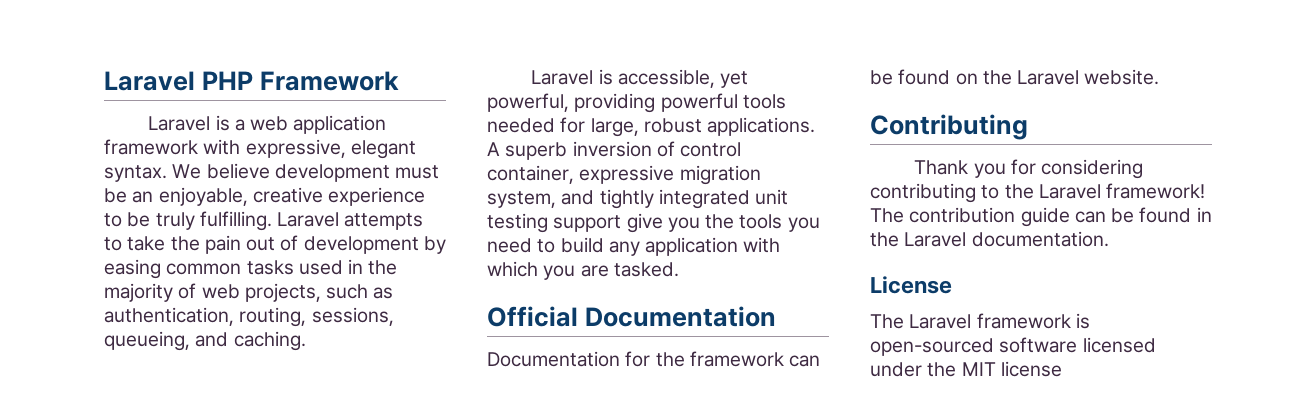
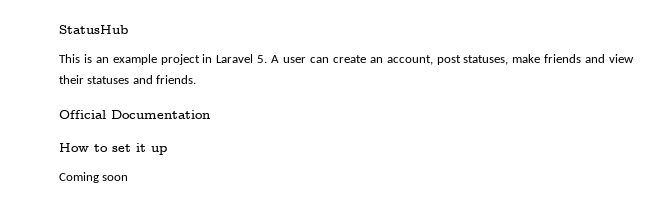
- Laravel PHP Framework
- Laravel is a web application framework with expressive, elegant syntax. We believe development must be an enjoyable, creative experience to be truly fulfilling. Laravel attempts to take the pain out of development by easing common tasks used in the majority of web projects, such as authentication, routing, sessions, queueing, and caching.
- Laravel is accessible, yet powerful, providing powerful tools needed for large, robust applications. A superb inversion of control container, expressive migration system, and tightly integrated unit testing support give you the tools you need to build any application with which you are tasked.
+ StatusHub
+ This is an example project in Laravel 5. A user can create an account, post statuses, make friends and view their statuses and friends.
  Official Documentation
- Documentation for the framework can be found on the Laravel website.
- Contributing
- Thank you for considering contributing to the Laravel framework! The contribution guide can be found in the Laravel documentation.
- License
- The Laravel framework is open-sourced software licensed under the MIT license
+ How to set it up
+ Coming soon

